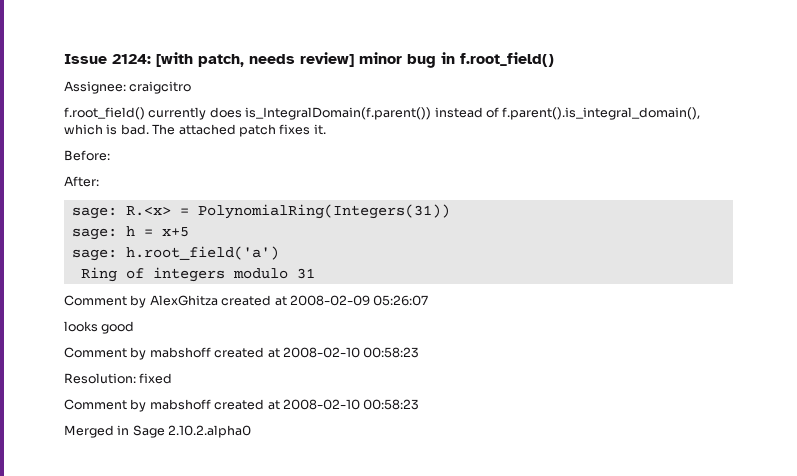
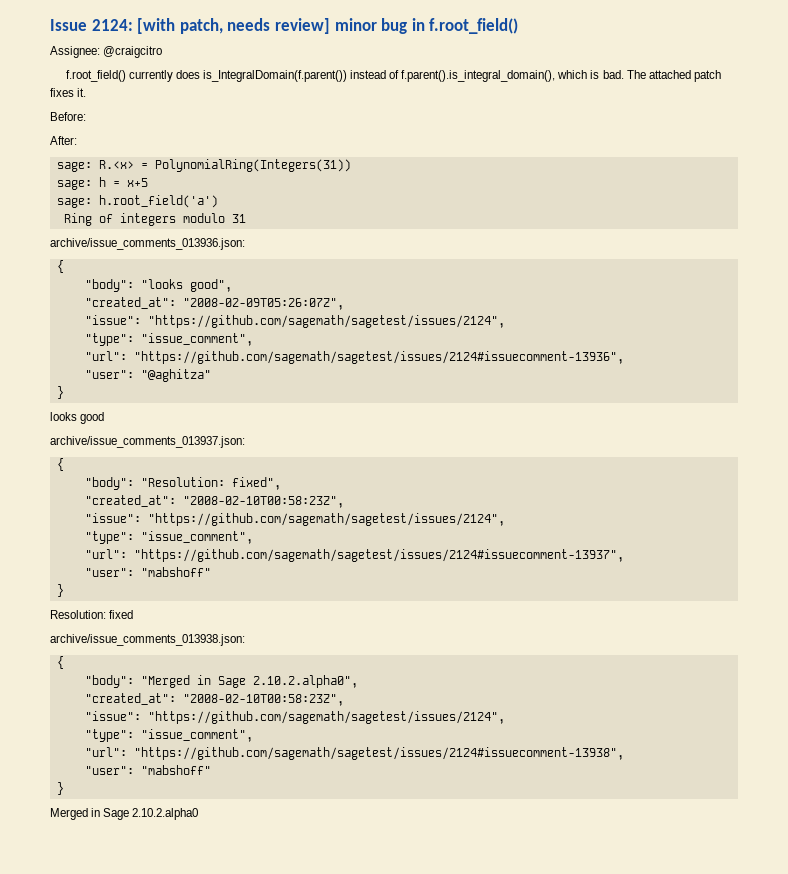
- Assignee: craigcitro
+ Assignee: @craigcitro
- Comment by AlexGhitza created at 2008-02-09 05:26:07
+ archive/issue_comments_013936.json:
+ {
+ "body": "looks good",
+ "created_at": "2008-02-09T05:26:07Z",
+ "issue": "https://github.com/sagemath/sagetest/issues/2124",
+ "type": "issue_comment",
+ "url": "https://github.com/sagemath/sagetest/issues/2124#issuecomment-13936",
+ "user": "@aghitza"
+ }
  looks good
- Comment by mabshoff created at 2008-02-10 00:58:23
+ archive/issue_comments_013937.json:
+ {
+ "body": "Resolution: fixed",
+ "created_at": "2008-02-10T00:58:23Z",
+ "issue": "https://github.com/sagemath/sagetest/issues/2124",
+ "type": "issue_comment",
+ "url": "https://github.com/sagemath/sagetest/issues/2124#issuecomment-13937",
+ "user": "mabshoff"
+ }
  Resolution: fixed
- Comment by mabshoff created at 2008-02-10 00:58:23
+ archive/issue_comments_013938.json:
+ {
+ "body": "Merged in Sage 2.10.2.alpha0",
+ "created_at": "2008-02-10T00:58:23Z",
+ "issue": "https://github.com/sagemath/sagetest/issues/2124",
+ "type": "issue_comment",
+ "url": "https://github.com/sagemath/sagetest/issues/2124#issuecomment-13938",
+ "user": "mabshoff"
+ }

